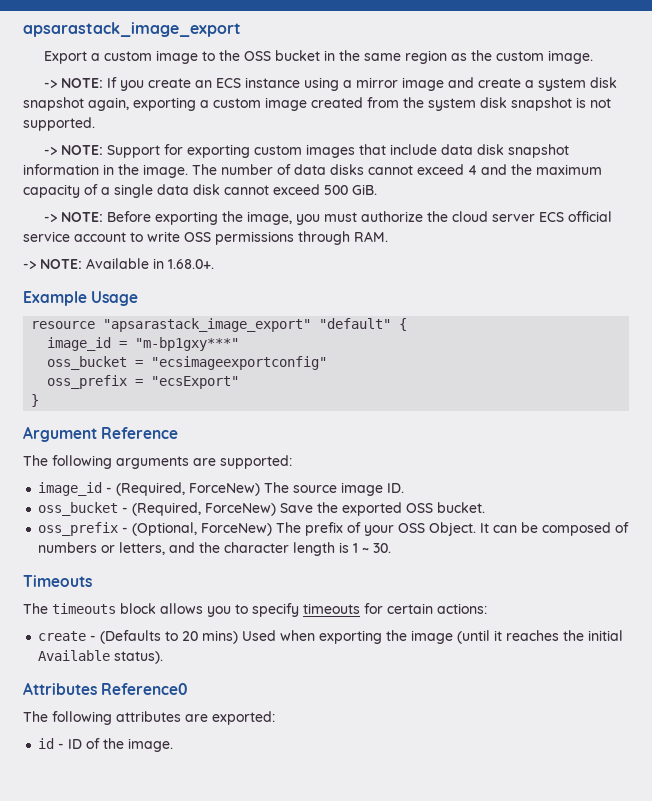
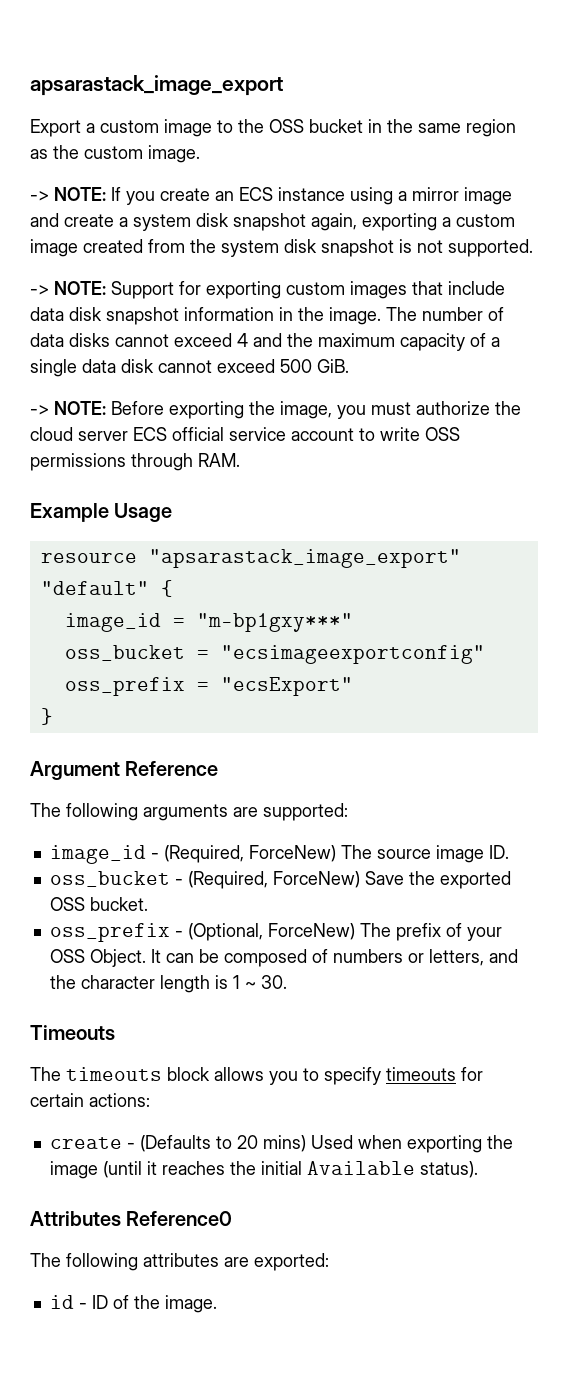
- -> NOTE: Available in 1.68.0+.

